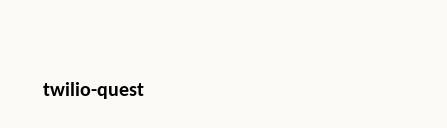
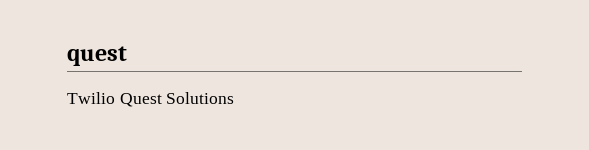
- twilio-quest
+ quest
+ Twilio Quest Solutions

